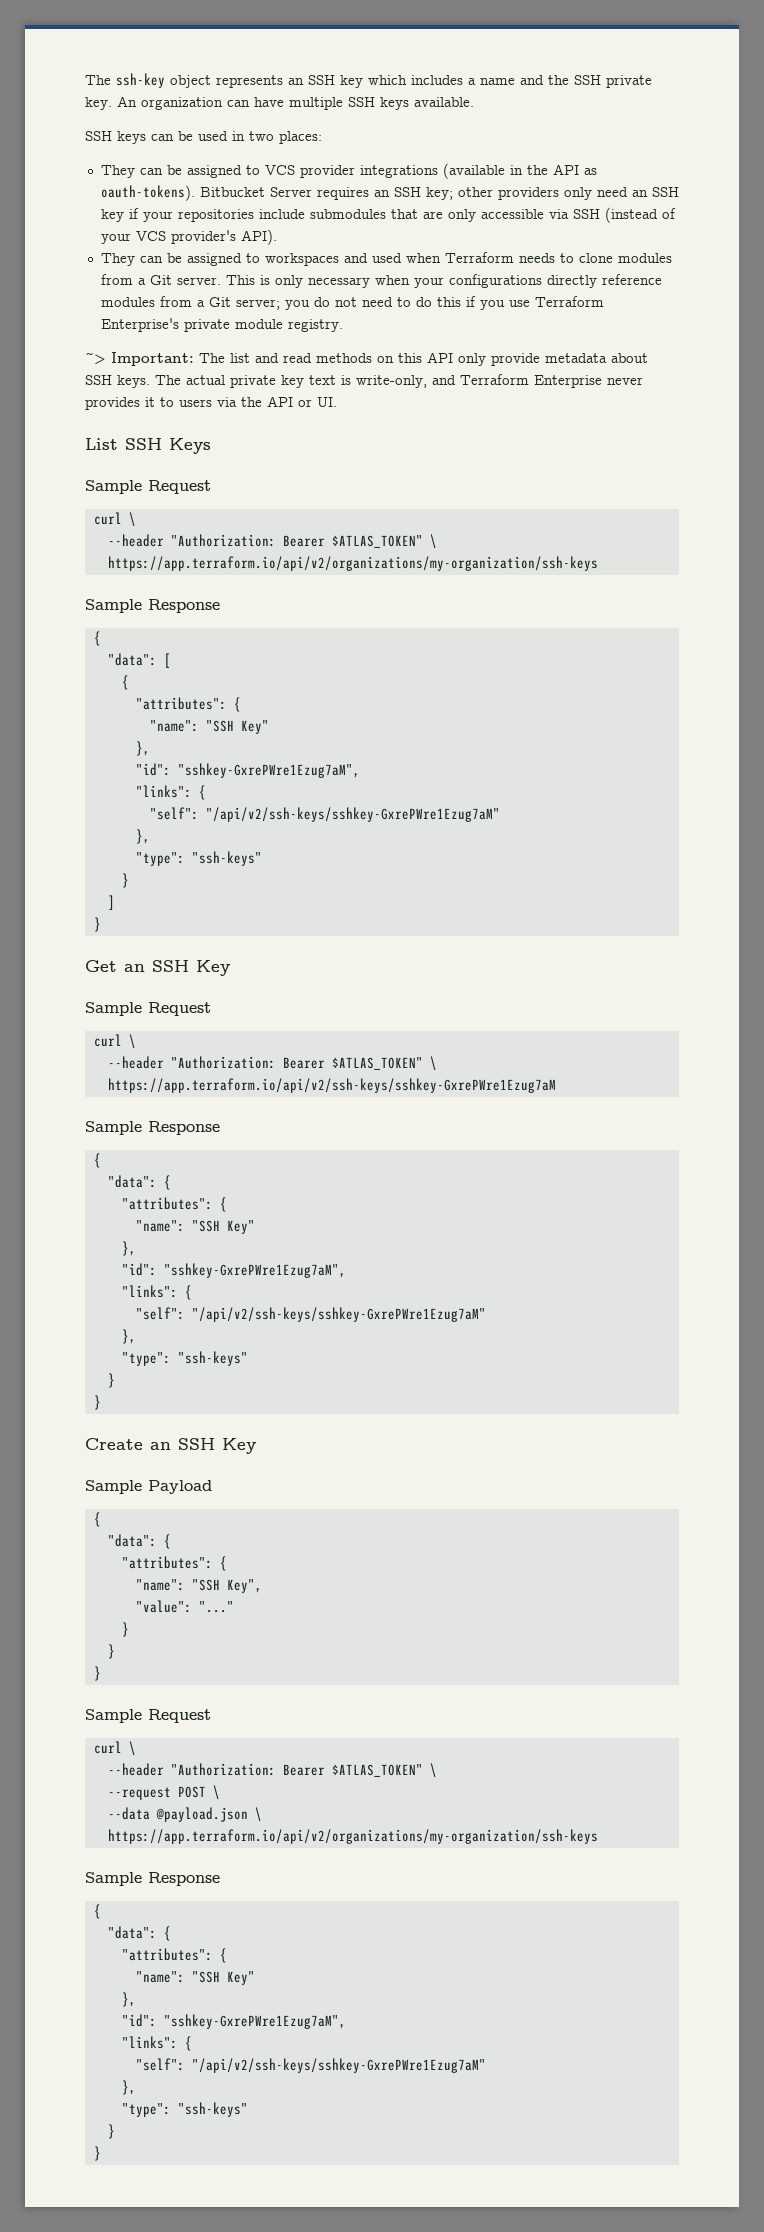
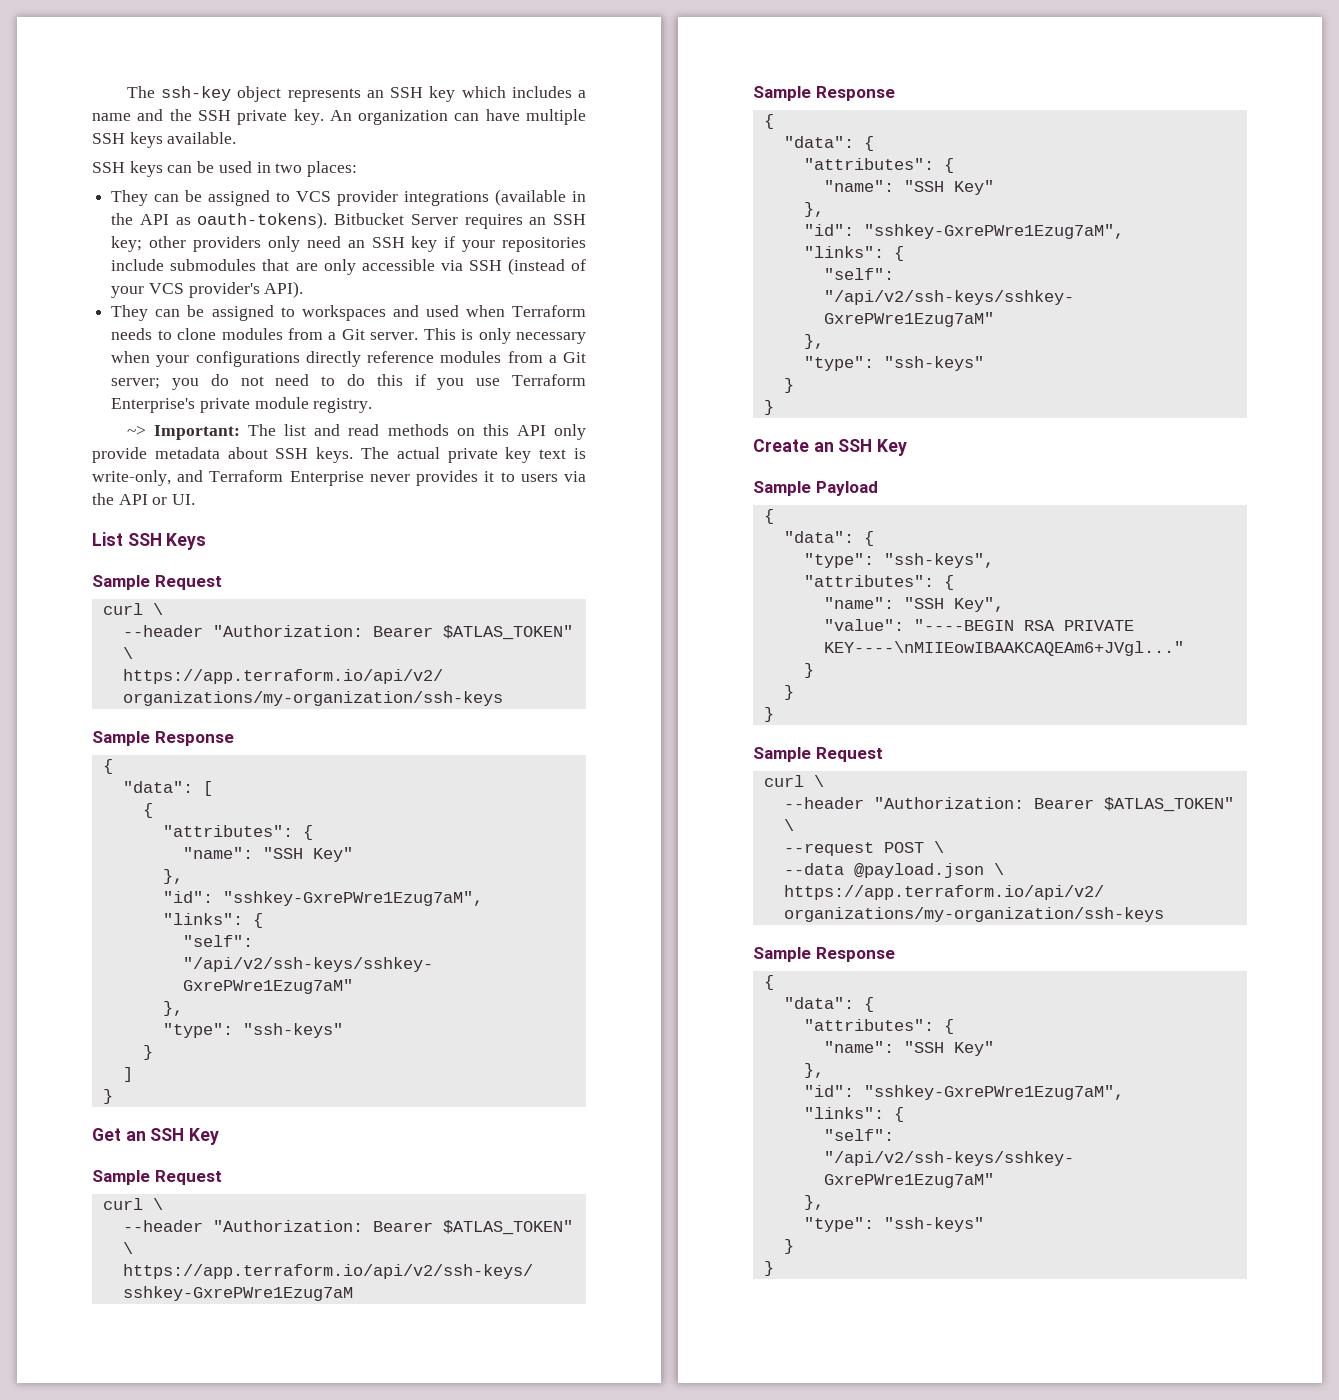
+ "type": "ssh-keys",
- "value": "..."
+ "value": "----BEGIN RSA PRIVATE KEY----\nMIIEowIBAAKCAQEAm6+JVgl..."

